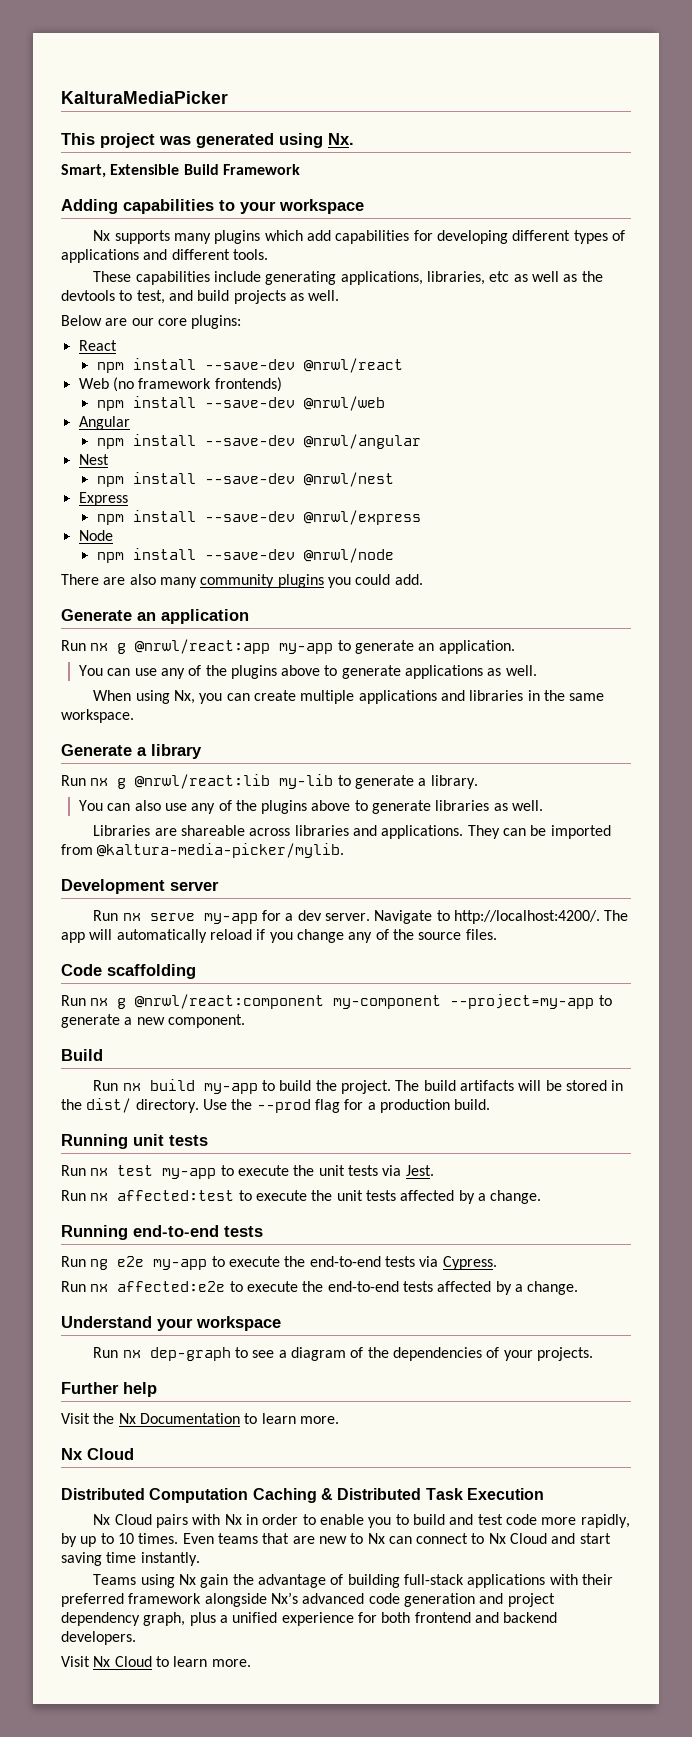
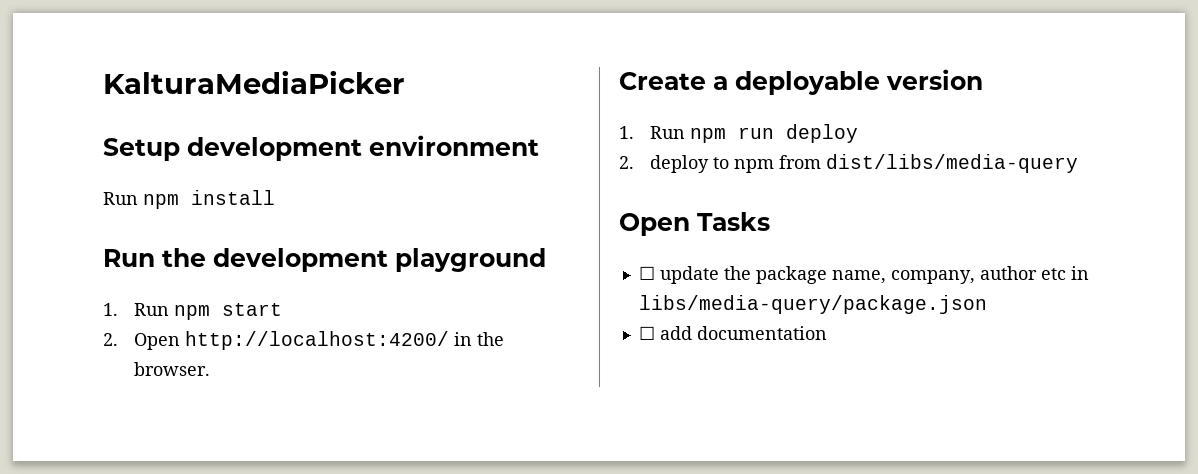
- This project was generated using Nx.
- Smart, Extensible Build Framework
- Adding capabilities to your workspace
- Nx supports many plugins which add capabilities for developing different types of applications and different tools.
- These capabilities include generating applications, libraries, etc as well as the devtools to test, and build projects as well.
- Below are our core plugins:
- React
- npm install --save-dev @nrwl/react
- Web (no framework frontends)
- npm install --save-dev @nrwl/web
- Angular
- npm install --save-dev @nrwl/angular
- Nest
- npm install --save-dev @nrwl/nest
- Express
- npm install --save-dev @nrwl/express
- Node
- npm install --save-dev @nrwl/node
- There are also many community plugins you could add.
- Generate an application
- Run nx g @nrwl/react:app my-app to generate an application.
- You can use any of the plugins above to generate applications as well.
- When using Nx, you can create multiple applications and libraries in the same workspace.
- Generate a library
- Run nx g @nrwl/react:lib my-lib to generate a library.
- You can also use any of the plugins above to generate libraries as well.
- Libraries are shareable across libraries and applications. They can be imported from @kaltura-media-picker/mylib.
- Development server
- Run nx serve my-app for a dev server. Navigate to http://localhost:4200/. The app will automatically reload if you change any of the source files.
- Code scaffolding
- Run nx g @nrwl/react:component my-component --project=my-app to generate a new component.
- Build
- Run nx build my-app to build the project. The build artifacts will be stored in the dist/ directory. Use the --prod flag for a production build.
- Running unit tests
- Run nx test my-app to execute the unit tests via Jest.
- Run nx affected:test to execute the unit tests affected by a change.
- Running end-to-end tests
- Run ng e2e my-app to execute the end-to-end tests via Cypress.
- Run nx affected:e2e to execute the end-to-end tests affected by a change.
- Understand your workspace
- Run nx dep-graph to see a diagram of the dependencies of your projects.
- Further help
- Visit the Nx Documentation to learn more.
- Nx Cloud
- Distributed Computation Caching & Distributed Task Execution
- Nx Cloud pairs with Nx in order to enable you to build and test code more rapidly, by up to 10 times. Even teams that are new to Nx can connect to Nx Cloud and start saving time instantly.
- Teams using Nx gain the advantage of building full-stack applications with their preferred framework alongside Nx’s advanced code generation and project dependency graph, plus a unified experience for both frontend and backend developers.
- Visit Nx Cloud to learn more.
+ Setup development environment
+ Run npm install
+ Run the development playground
+ 1. Run npm start
+ 2. Open http://localhost:4200/ in the browser.
+ Create a deployable version
+ 1. Run npm run deploy
+ 2. deploy to npm from dist/libs/media-query
+ Open Tasks
+ ☐ update the package name, company, author etc in libs/media-query/package.json
+ ☐ add documentation

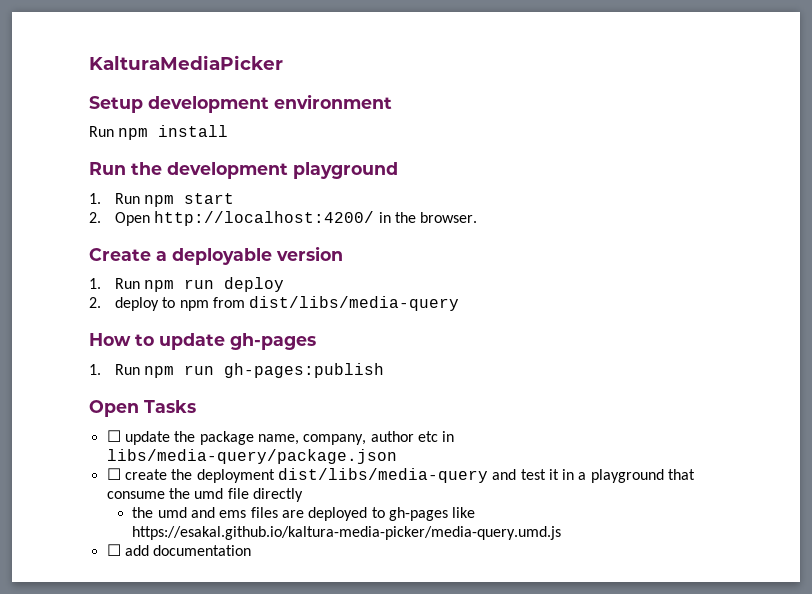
+ How to update gh-pages
+ 1. Run npm run gh-pages:publish
+ ☐ create the deployment dist/libs/media-query and test it in a playground that consume the umd file directly
+ the umd and ems files are deployed to gh-pages like https://esakal.github.io/kaltura-media-picker/media-query.umd.js

